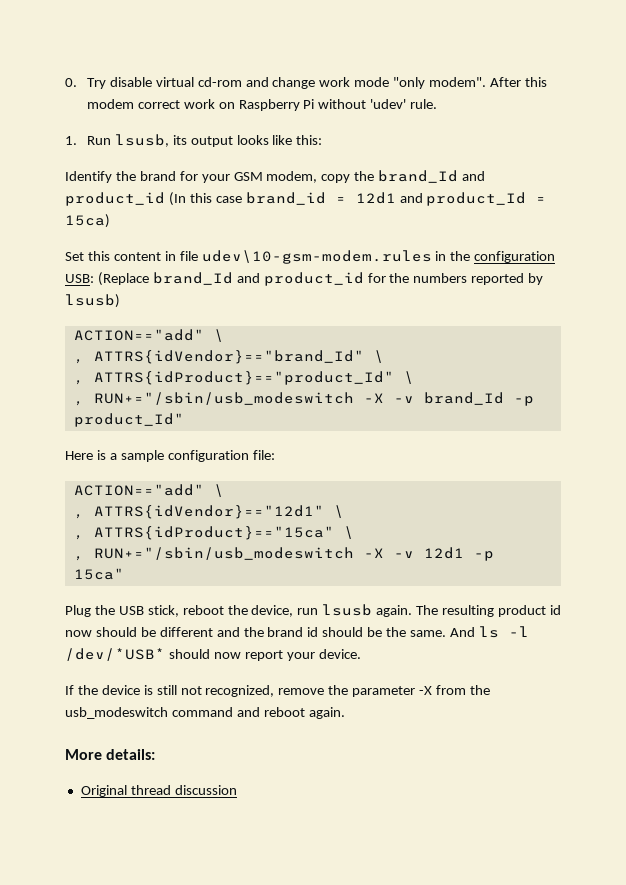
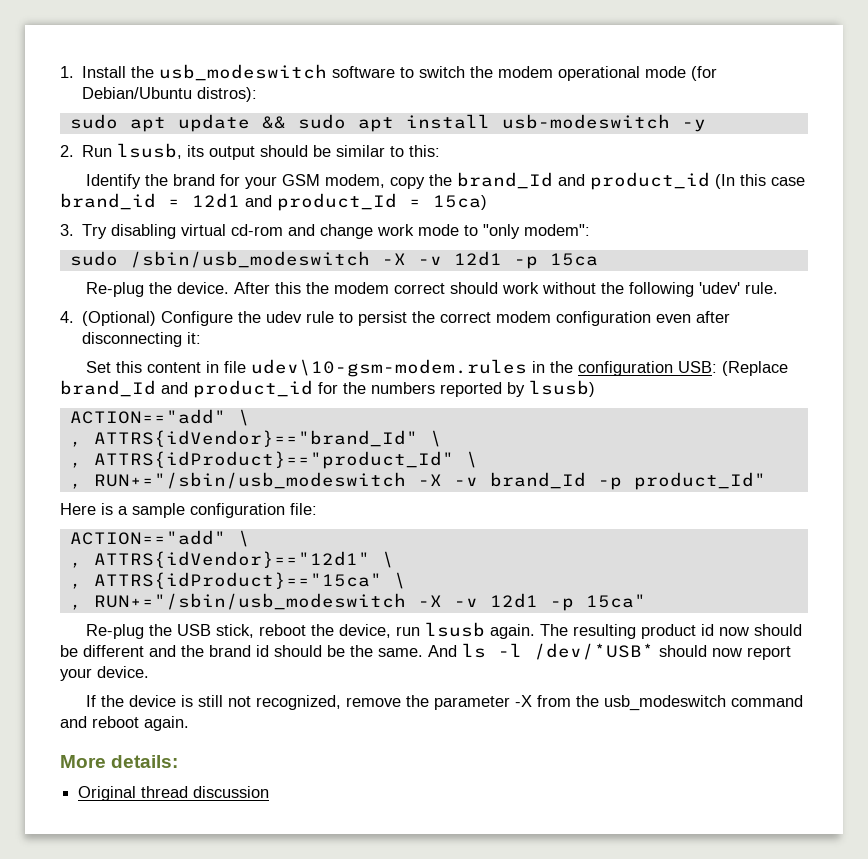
- 0. Try disable virtual cd-rom and change work mode "only modem". After this modem correct work on Raspberry Pi without 'udev' rule.
- 1. Run lsusb, its output looks like this:
+ 1. Install the usb_modeswitch software to switch the modem operational mode (for Debian/Ubuntu distros):
+ sudo apt update && sudo apt install usb-modeswitch -y
+ 2. Run lsusb, its output should be similar to this:
+ 3. Try disabling virtual cd-rom and change work mode to "only modem":
+ sudo /sbin/usb_modeswitch -X -v 12d1 -p 15ca
+ Re-plug the device. After this the modem correct should work without the following 'udev' rule.
+ 4. (Optional) Configure the udev rule to persist the correct modem configuration even after disconnecting it:
- Plug the USB stick, reboot the device, run lsusb again.
+ Re-plug the USB stick, reboot the device, run lsusb again.

